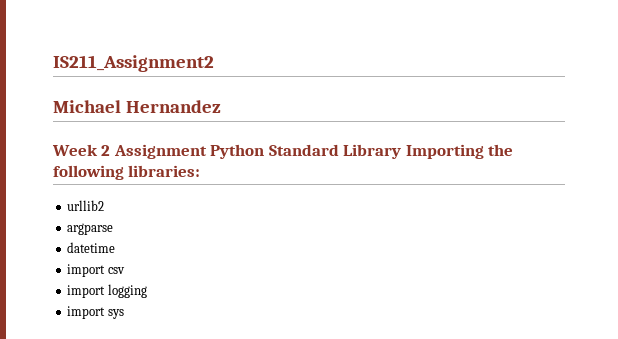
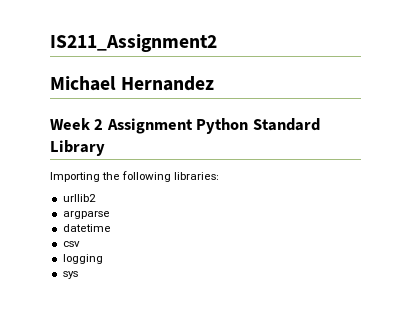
- Week 2 Assignment Python Standard Library Importing the following libraries:
+ Week 2 Assignment Python Standard Library
+ Importing the following libraries:
- import csv
+ csv
- import logging
+ logging
- import sys
+ sys

